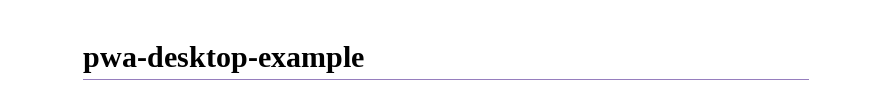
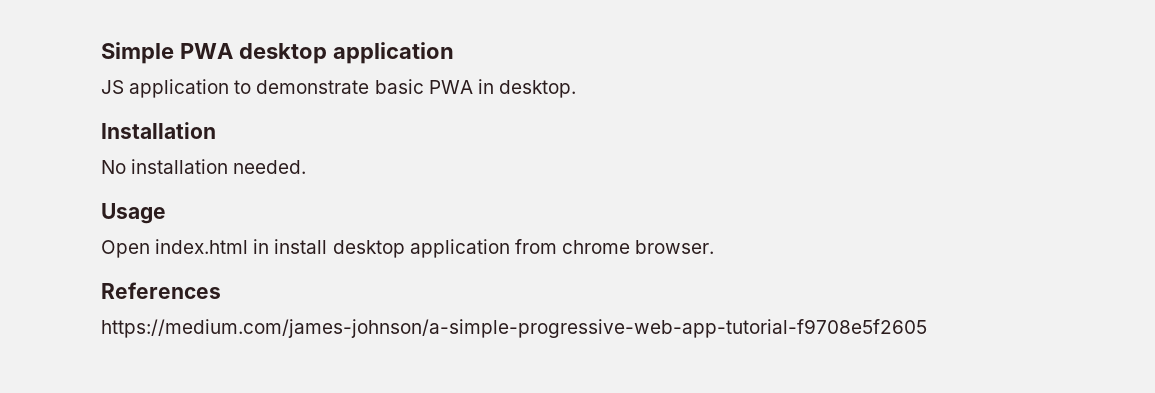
- pwa-desktop-example
+ Simple PWA desktop application
+ JS application to demonstrate basic PWA in desktop.
+ Installation
+ No installation needed.
+ Usage
+ Open index.html in install desktop application from chrome browser.
+ References
+ https://medium.com/james-johnson/a-simple-progressive-web-app-tutorial-f9708e5f2605

